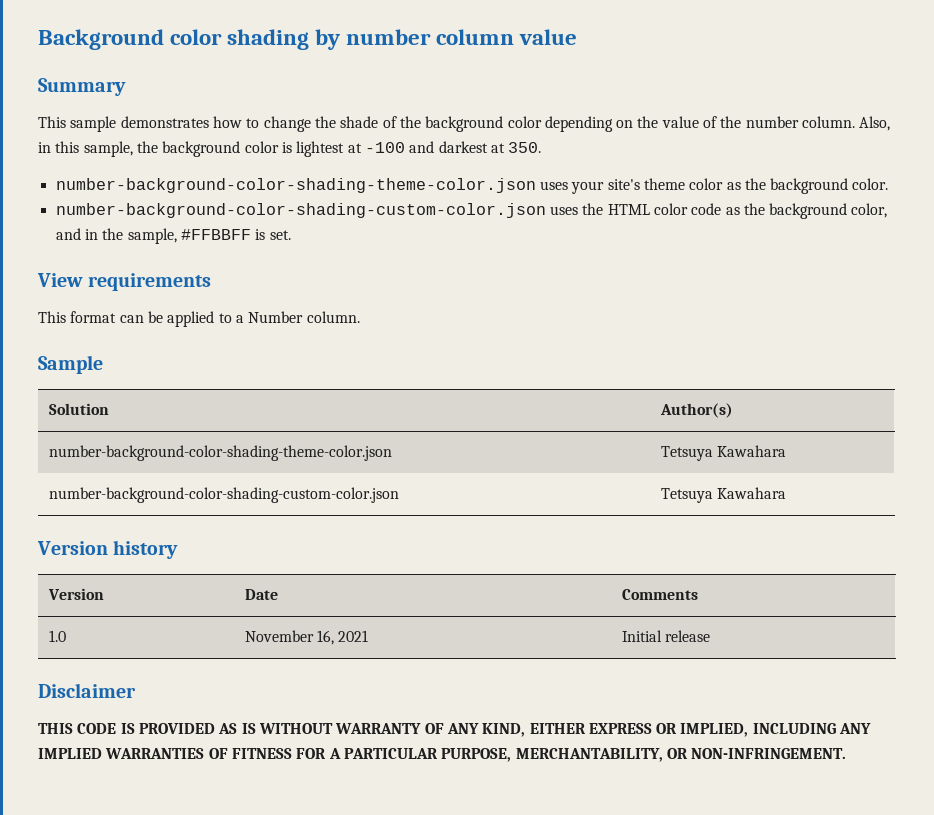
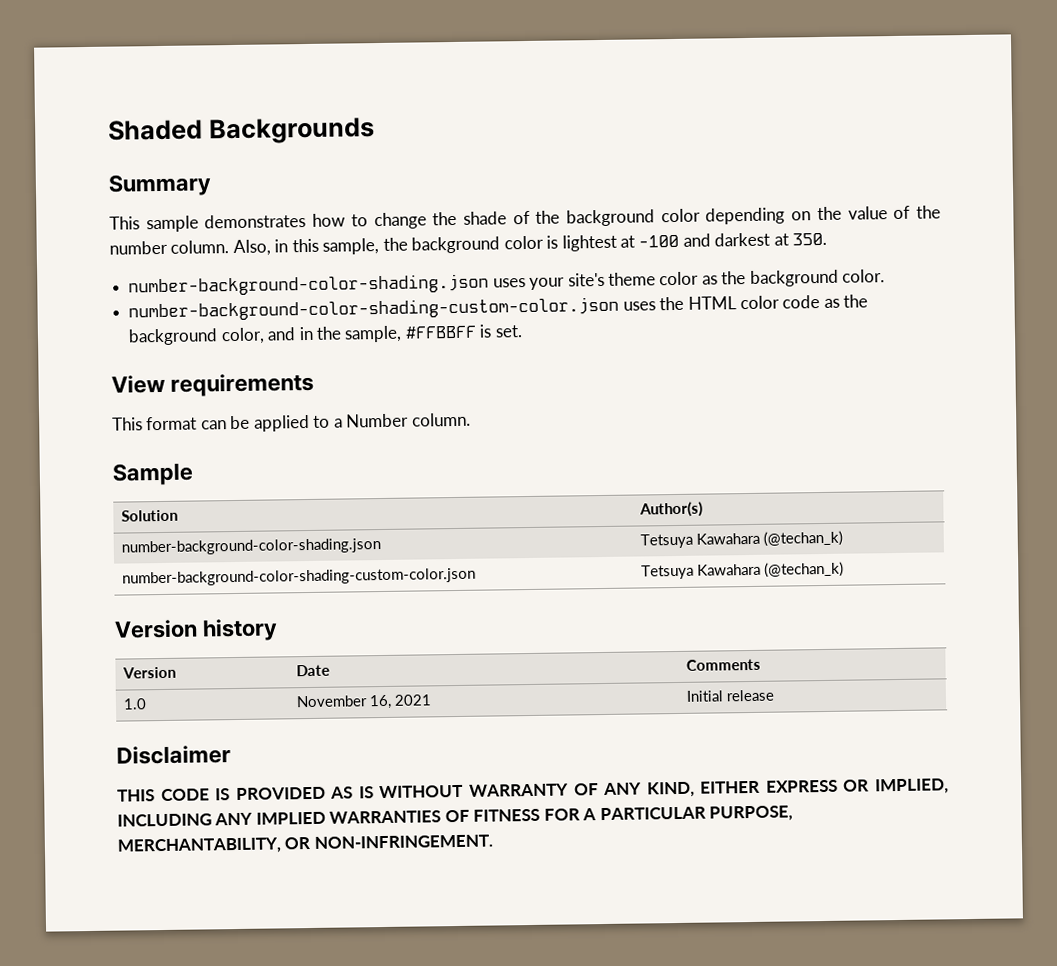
- Background color shading by number column value
+ Shaded Backgrounds
- number-background-color-shading-theme-color.json uses your site's theme color as the background color.
+ number-background-color-shading.json uses your site's theme color as the background color.
- number-background-color-shading-theme-color.json | Tetsuya Kawahara
+ number-background-color-shading.json | Tetsuya Kawahara (@techan_k)
- number-background-color-shading-custom-color.json | Tetsuya Kawahara
+ number-background-color-shading-custom-color.json | Tetsuya Kawahara (@techan_k)

